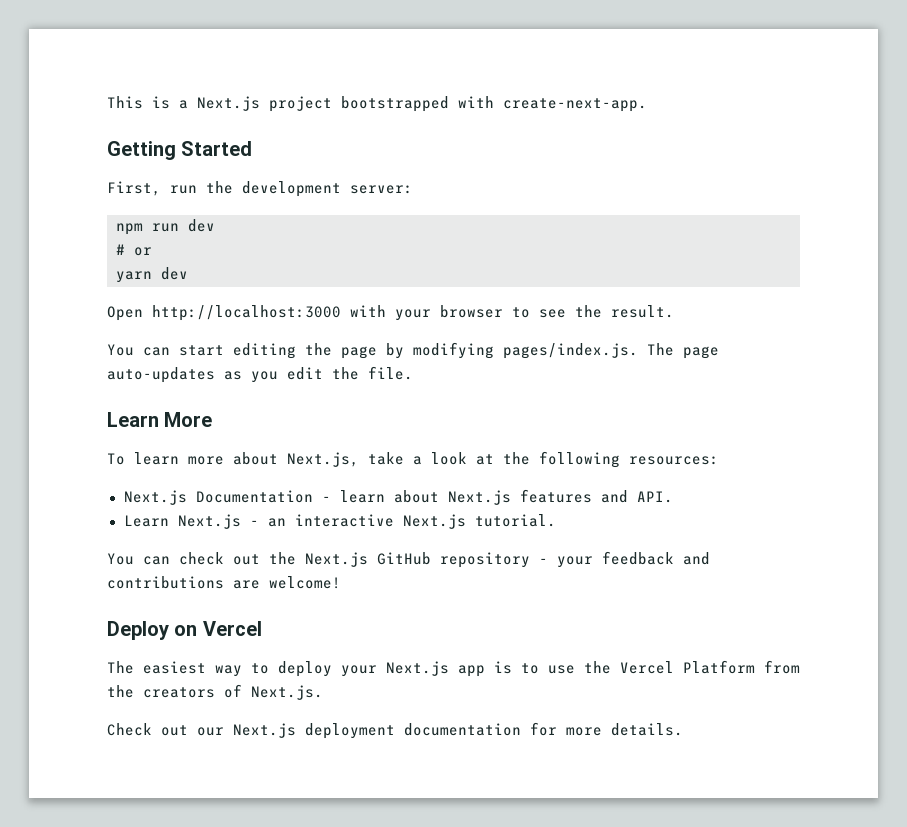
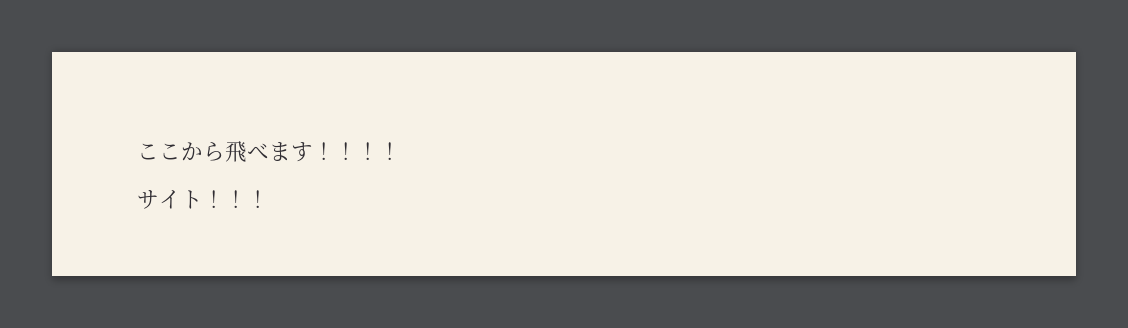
- This is a Next.js project bootstrapped with create-next-app.
- Getting Started
- First, run the development server:
- npm run dev
- # or
- yarn dev
- Open http://localhost:3000 with your browser to see the result.
- You can start editing the page by modifying pages/index.js. The page auto-updates as you edit the file.
- Learn More
- To learn more about Next.js, take a look at the following resources:
- Next.js Documentation - learn about Next.js features and API.
- Learn Next.js - an interactive Next.js tutorial.
- You can check out the Next.js GitHub repository - your feedback and contributions are welcome!
- Deploy on Vercel
- The easiest way to deploy your Next.js app is to use the Vercel Platform from the creators of Next.js.
- Check out our Next.js deployment documentation for more details.
+ ここから飛べます！！！！
+ サイト！！！

